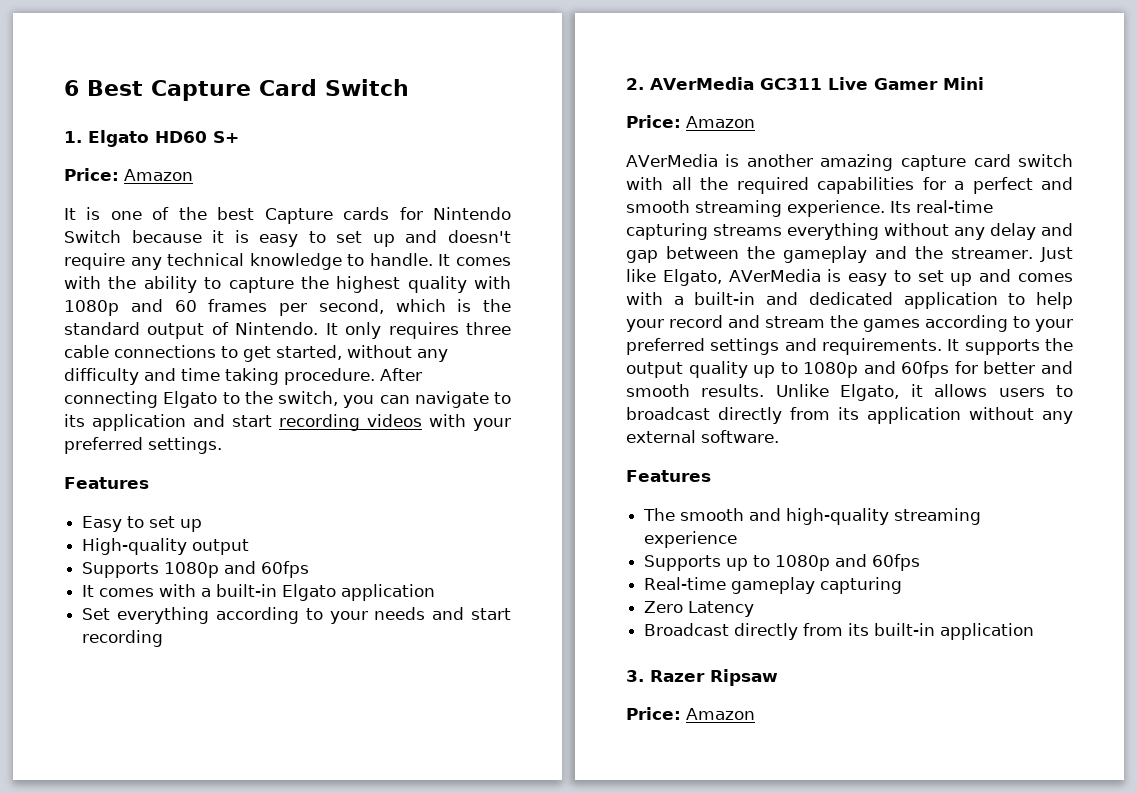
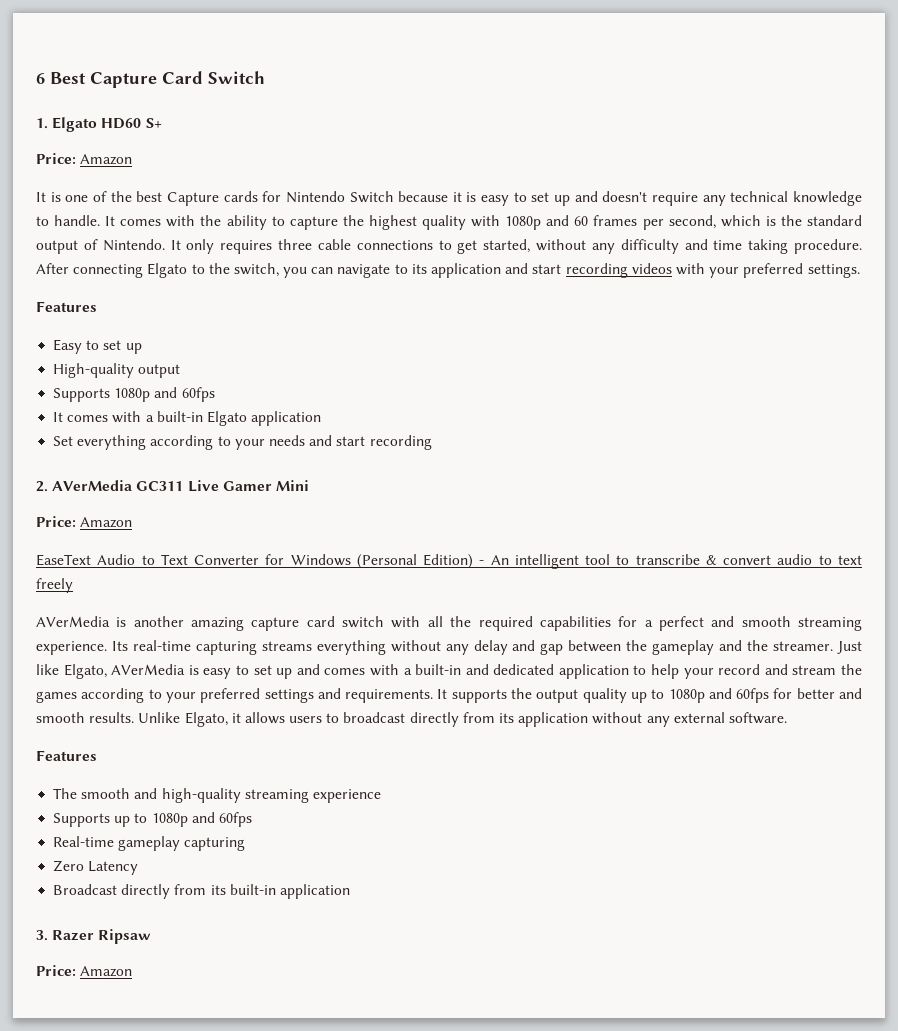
+ EaseText Audio to Text Converter for Windows (Personal Edition) - An intelligent tool to transcribe & convert audio to text freely

